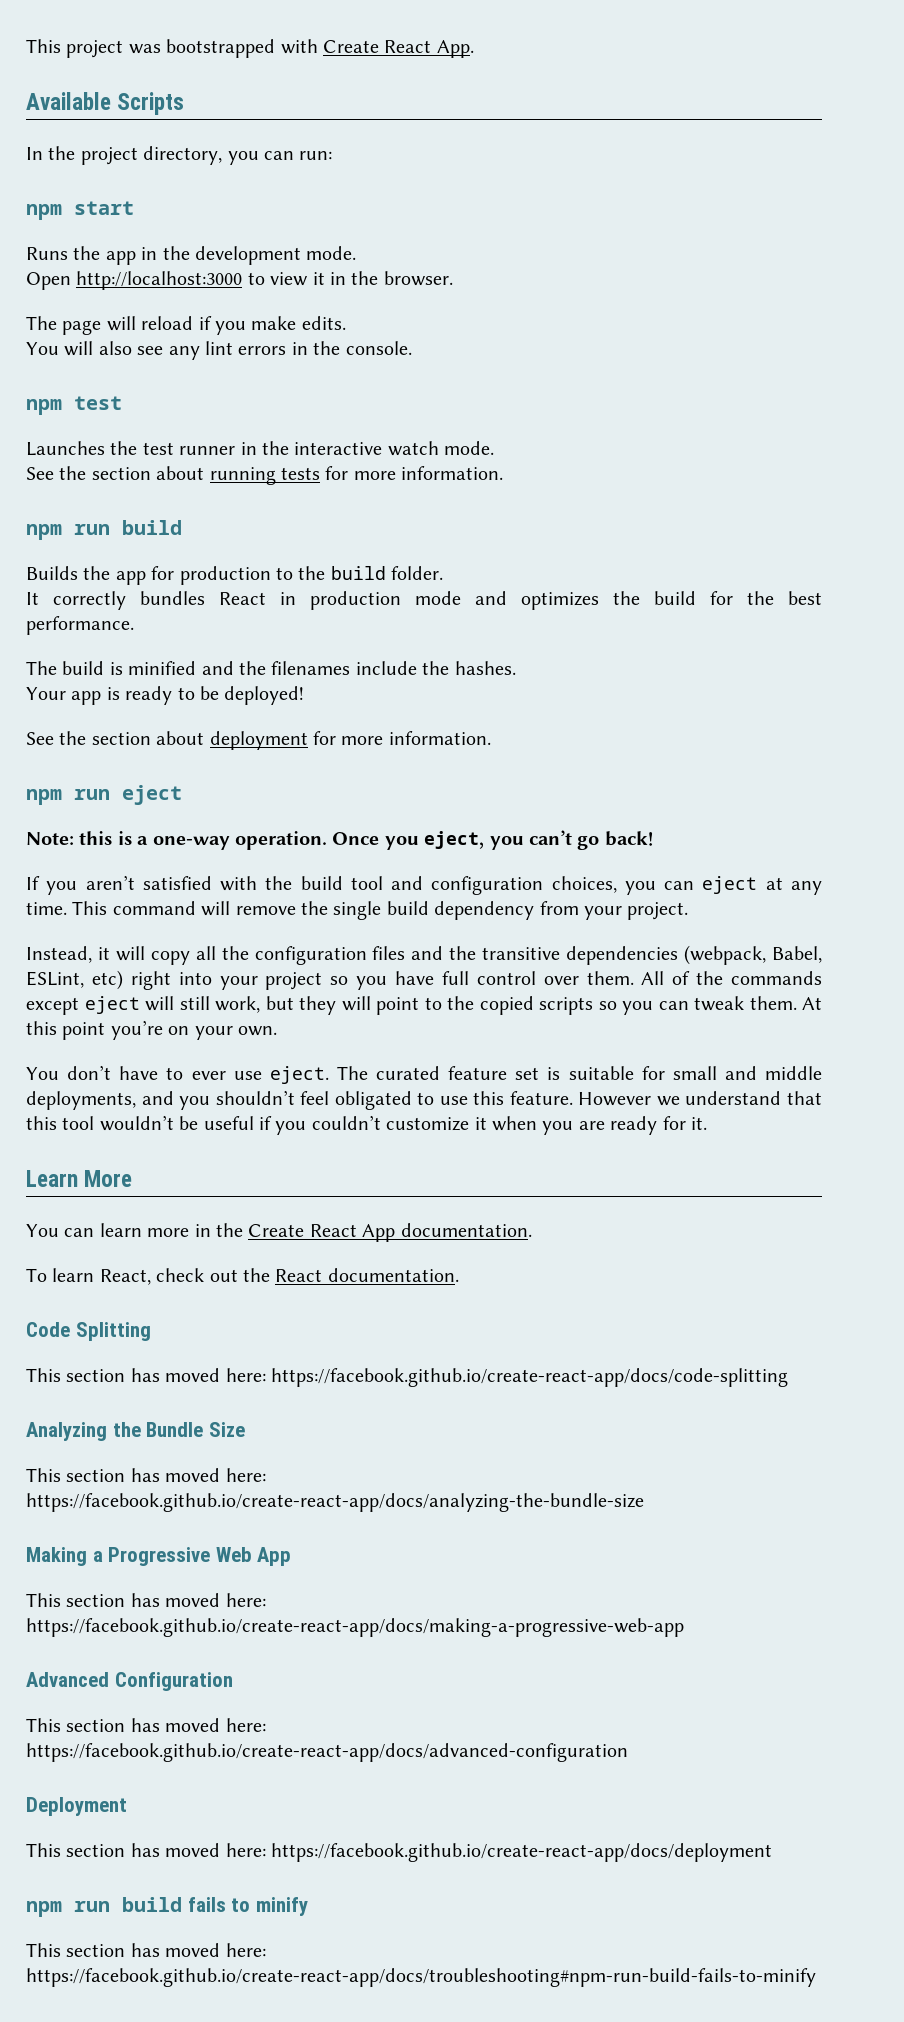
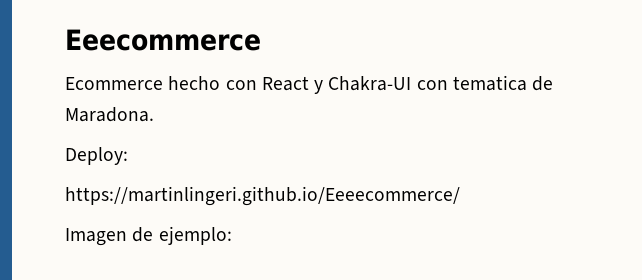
- This project was bootstrapped with Create React App.
- Available Scripts
- In the project directory, you can run:
- npm start
- Runs the app in the development mode.
- Open http://localhost:3000 to view it in the browser.
- The page will reload if you make edits.
- You will also see any lint errors in the console.
- npm test
- Launches the test runner in the interactive watch mode.
- See the section about running tests for more information.
- npm run build
- Builds the app for production to the build folder.
- It correctly bundles React in production mode and optimizes the build for the best performance.
- The build is minified and the filenames include the hashes.
- Your app is ready to be deployed!
- See the section about deployment for more information.
- npm run eject
- Note: this is a one-way operation. Once you eject, you can’t go back!
- If you aren’t satisfied with the build tool and configuration choices, you can eject at any time. This command will remove the single build dependency from your project.
- Instead, it will copy all the configuration files and the transitive dependencies (webpack, Babel, ESLint, etc) right into your project so you have full control over them. All of the commands except eject will still work, but they will point to the copied scripts so you can tweak them. At this point you’re on your own.
- You don’t have to ever use eject. The curated feature set is suitable for small and middle deployments, and you shouldn’t feel obligated to use this feature. However we understand that this tool wouldn’t be useful if you couldn’t customize it when you are ready for it.
- Learn More
- You can learn more in the Create React App documentation.
- To learn React, check out the React documentation.
- Code Splitting
- This section has moved here: https://facebook.github.io/create-react-app/docs/code-splitting
- Analyzing the Bundle Size
- This section has moved here: https://facebook.github.io/create-react-app/docs/analyzing-the-bundle-size
- Making a Progressive Web App
- This section has moved here: https://facebook.github.io/create-react-app/docs/making-a-progressive-web-app
- Advanced Configuration
- This section has moved here: https://facebook.github.io/create-react-app/docs/advanced-configuration
- Deployment
- This section has moved here: https://facebook.github.io/create-react-app/docs/deployment
- npm run build fails to minify
- This section has moved here: https://facebook.github.io/create-react-app/docs/troubleshooting#npm-run-build-fails-to-minify
+ Eeecommerce
+ Ecommerce hecho con React y Chakra-UI con tematica de Maradona.
+ Deploy:
+ https://martinlingeri.github.io/Eeeecommerce/
+ Imagen de ejemplo:

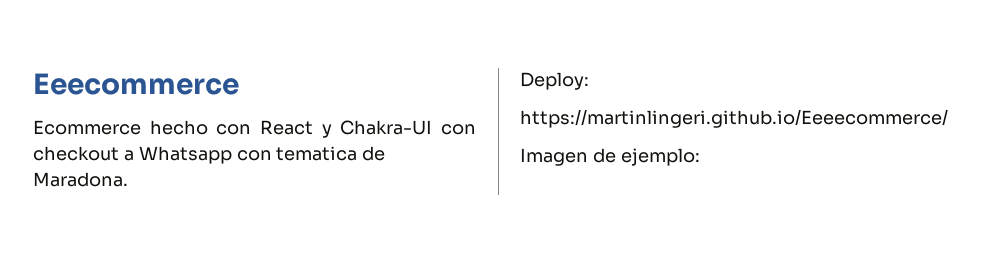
- Ecommerce hecho con React y Chakra-UI con tematica de Maradona.
+ Ecommerce hecho con React y Chakra-UI con checkout a Whatsapp con tematica de Maradona.

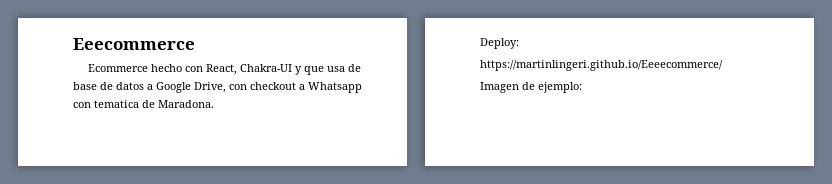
- Ecommerce hecho con React y Chakra-UI con checkout a Whatsapp con tematica de Maradona.
+ Ecommerce hecho con React, Chakra-UI y que usa de base de datos a Google Drive, con checkout a Whatsapp con tematica de Maradona.

